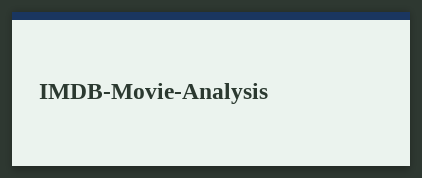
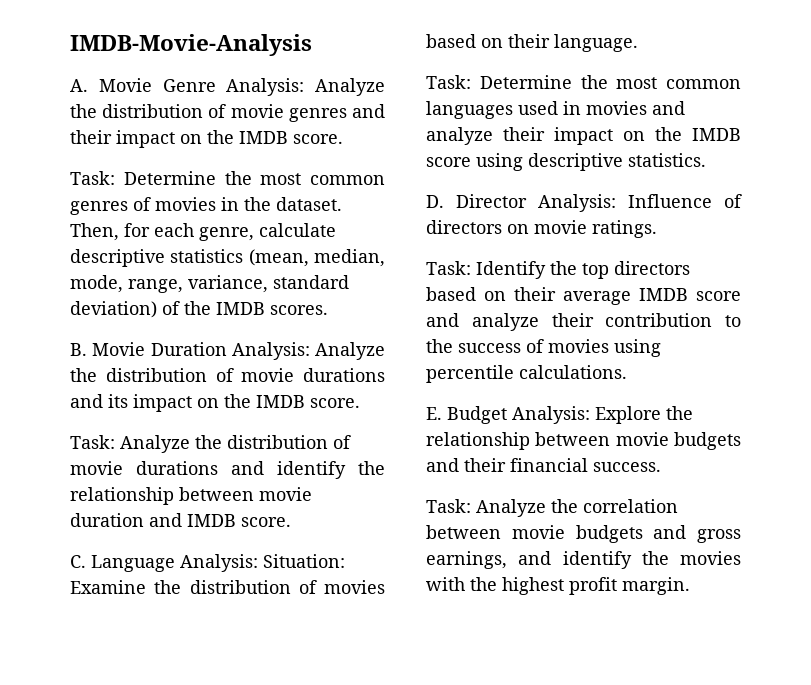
+ A. Movie Genre Analysis: Analyze the distribution of movie genres and their impact on the IMDB score.
+ Task: Determine the most common genres of movies in the dataset. Then, for each genre, calculate descriptive statistics (mean, median, mode, range, variance, standard deviation) of the IMDB scores.
+ B. Movie Duration Analysis: Analyze the distribution of movie durations and its impact on the IMDB score.
+ Task: Analyze the distribution of movie durations and identify the relationship between movie duration and IMDB score.
+ C. Language Analysis: Situation: Examine the distribution of movies based on their language.
+ Task: Determine the most common languages used in movies and analyze their impact on the IMDB score using descriptive statistics.
+ D. Director Analysis: Influence of directors on movie ratings.
+ Task: Identify the top directors based on their average IMDB score and analyze their contribution to the success of movies using percentile calculations.
+ E. Budget Analysis: Explore the relationship between movie budgets and their financial success.
+ Task: Analyze the correlation between movie budgets and gross earnings, and identify the movies with the highest profit margin.

